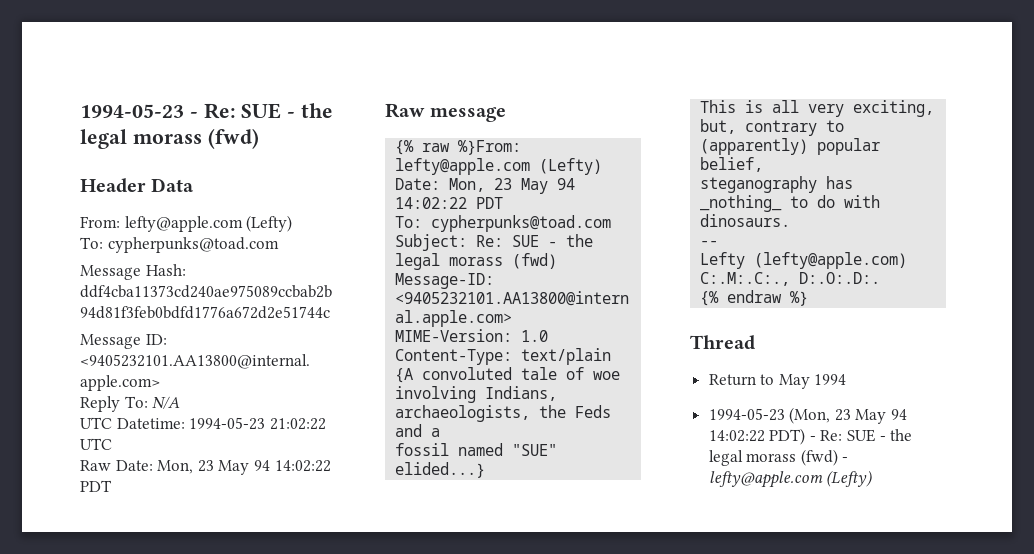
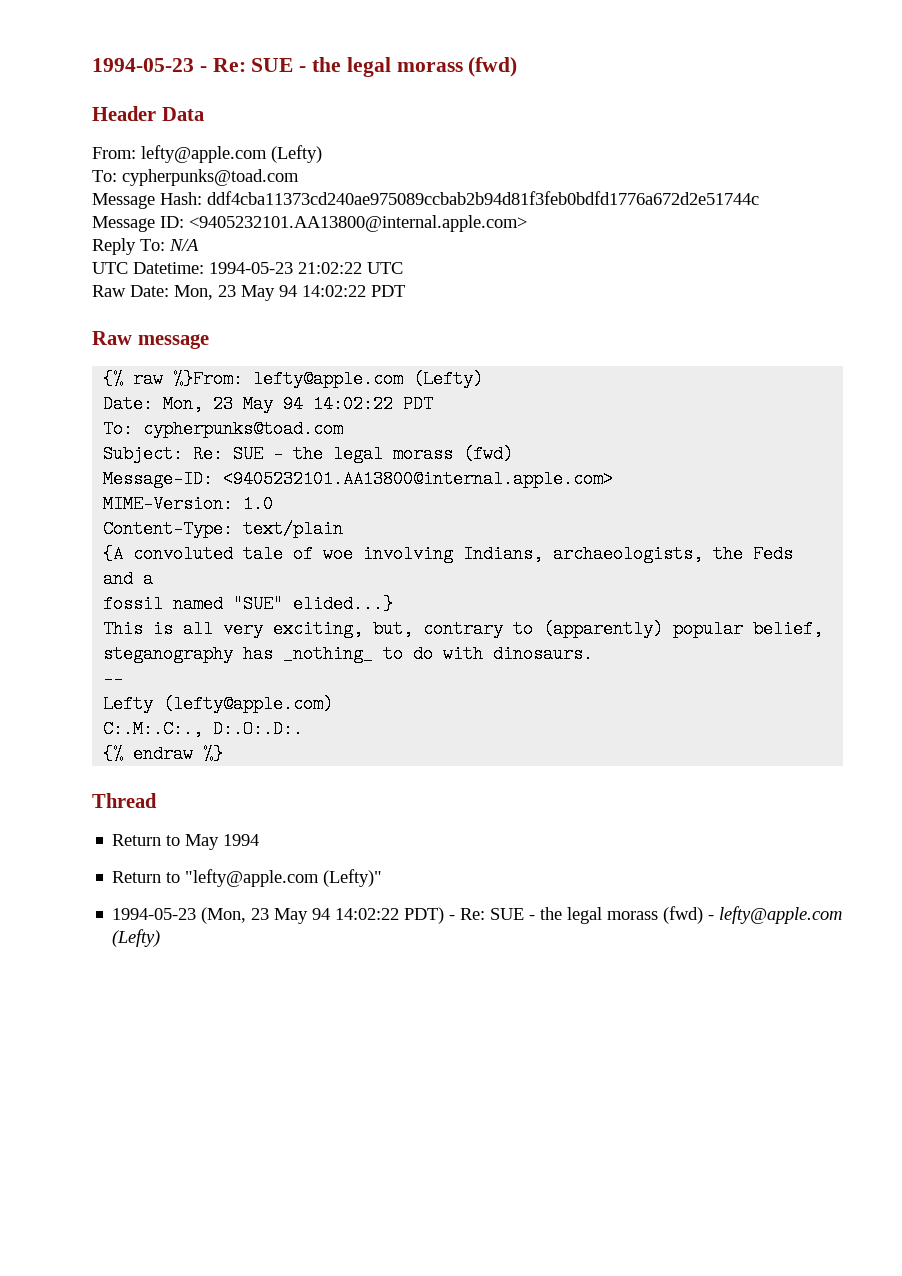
+ Return to "lefty@apple.com (Lefty)"

